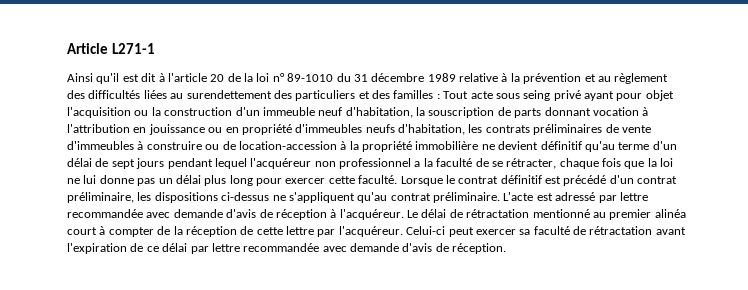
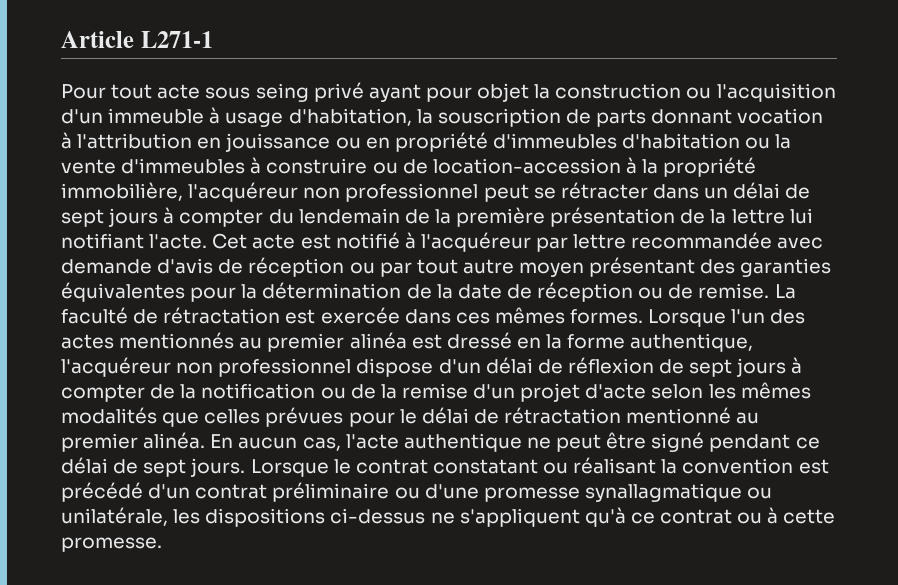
- Ainsi qu'il est dit à l'article 20 de la loi n° 89-1010 du 31 décembre 1989 relative à la prévention et au règlement des difficultés liées au surendettement des particuliers et des familles : Tout acte sous seing privé ayant pour objet l'acquisition ou la construction d'un immeuble neuf d'habitation, la souscription de parts donnant vocation à l'attribution en jouissance ou en propriété d'immeubles neufs d'habitation, les contrats préliminaires de vente d'immeubles à construire ou de location-accession à la propriété immobilière ne devient définitif qu'au terme d'un délai de sept jours pendant lequel l'acquéreur non professionnel a la faculté de se rétracter, chaque fois que la loi ne lui donne pas un délai plus long pour exercer cette faculté. Lorsque le contrat définitif est précédé d'un contrat préliminaire, les dispositions ci-dessus ne s'appliquent qu'au contrat préliminaire. L'acte est adressé par lettre recommandée avec demande d'avis de réception à l'acquéreur. Le délai de rétractation mentionné au premier alinéa court à compter de la réception de cette lettre par l'acquéreur. Celui-ci peut exercer sa faculté de rétractation avant l'expiration de ce délai par lettre recommandée avec demande d'avis de réception.
+ Pour tout acte sous seing privé ayant pour objet la construction ou l'acquisition d'un immeuble à usage d'habitation, la souscription de parts donnant vocation à l'attribution en jouissance ou en propriété d'immeubles d'habitation ou la vente d'immeubles à construire ou de location-accession à la propriété immobilière, l'acquéreur non professionnel peut se rétracter dans un délai de sept jours à compter du lendemain de la première présentation de la lettre lui notifiant l'acte. Cet acte est notifié à l'acquéreur par lettre recommandée avec demande d'avis de réception ou par tout autre moyen présentant des garanties équivalentes pour la détermination de la date de réception ou de remise. La faculté de rétractation est exercée dans ces mêmes formes. Lorsque l'un des actes mentionnés au premier alinéa est dressé en la forme authentique, l'acquéreur non professionnel dispose d'un délai de réflexion de sept jours à compter de la notification ou de la remise d'un projet d'acte selon les mêmes modalités que celles prévues pour le délai de rétractation mentionné au premier alinéa. En aucun cas, l'acte authentique ne peut être signé pendant ce délai de sept jours. Lorsque le contrat constatant ou réalisant la convention est précédé d'un contrat préliminaire ou d'une promesse synallagmatique ou unilatérale, les dispositions ci-dessus ne s'appliquent qu'à ce contrat ou à cette promesse.

